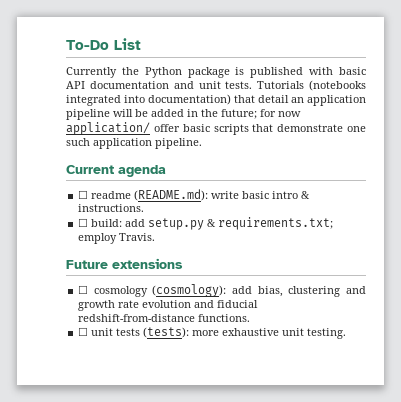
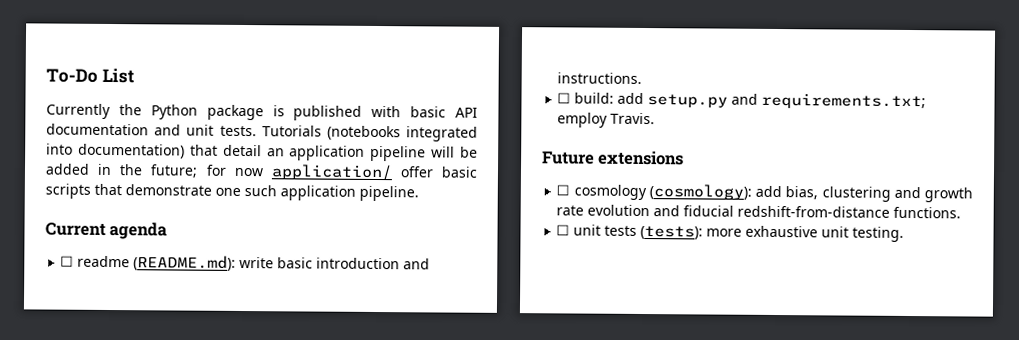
- ☐ readme (README.md): write basic intro & instructions.
+ ☐ readme (README.md): write basic introduction and instructions.
- ☐ build: add setup.py & requirements.txt; employ Travis.
+ ☐ build: add setup.py and requirements.txt; employ Travis.

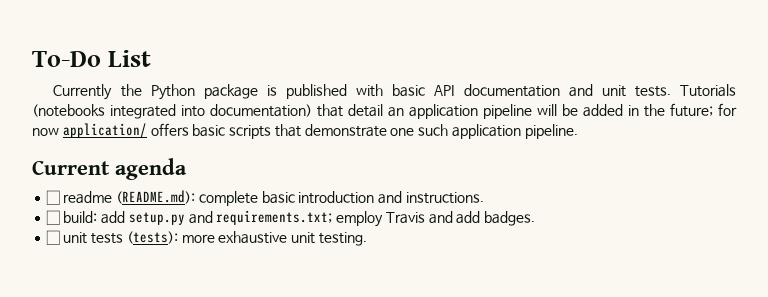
- Tutorials (notebooks integrated into documentation) that detail an application pipeline will be added in the future; for now application/ offer basic scripts that demonstrate one such application pipeline.
+ Tutorials (notebooks integrated into documentation) that detail an application pipeline will be added in the future; for now application/ offers basic scripts that demonstrate one such application pipeline.
- ☐ readme (README.md): write basic introduction and instructions.
+ ☐ readme (README.md): complete basic introduction and instructions.
- ☐ build: add setup.py and requirements.txt; employ Travis.
- Future extensions
- ☐ cosmology (cosmology): add bias, clustering and growth rate evolution and fiducial redshift-from-distance functions.
+ ☐ build: add setup.py and requirements.txt; employ Travis and add badges.

